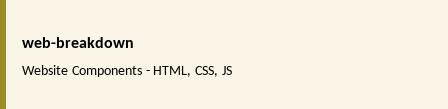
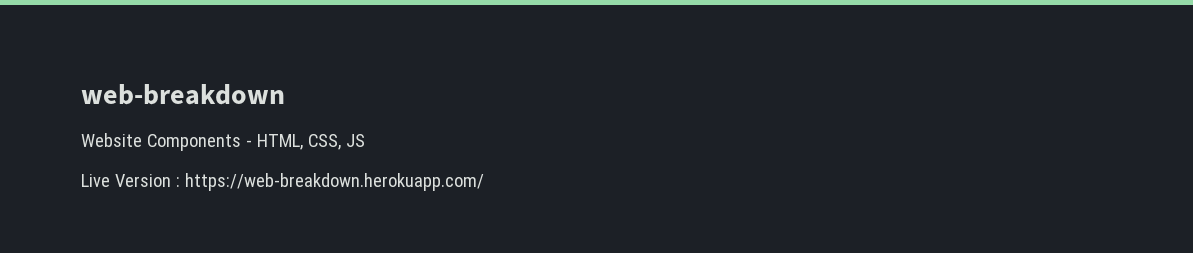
+ Live Version : https://web-breakdown.herokuapp.com/

